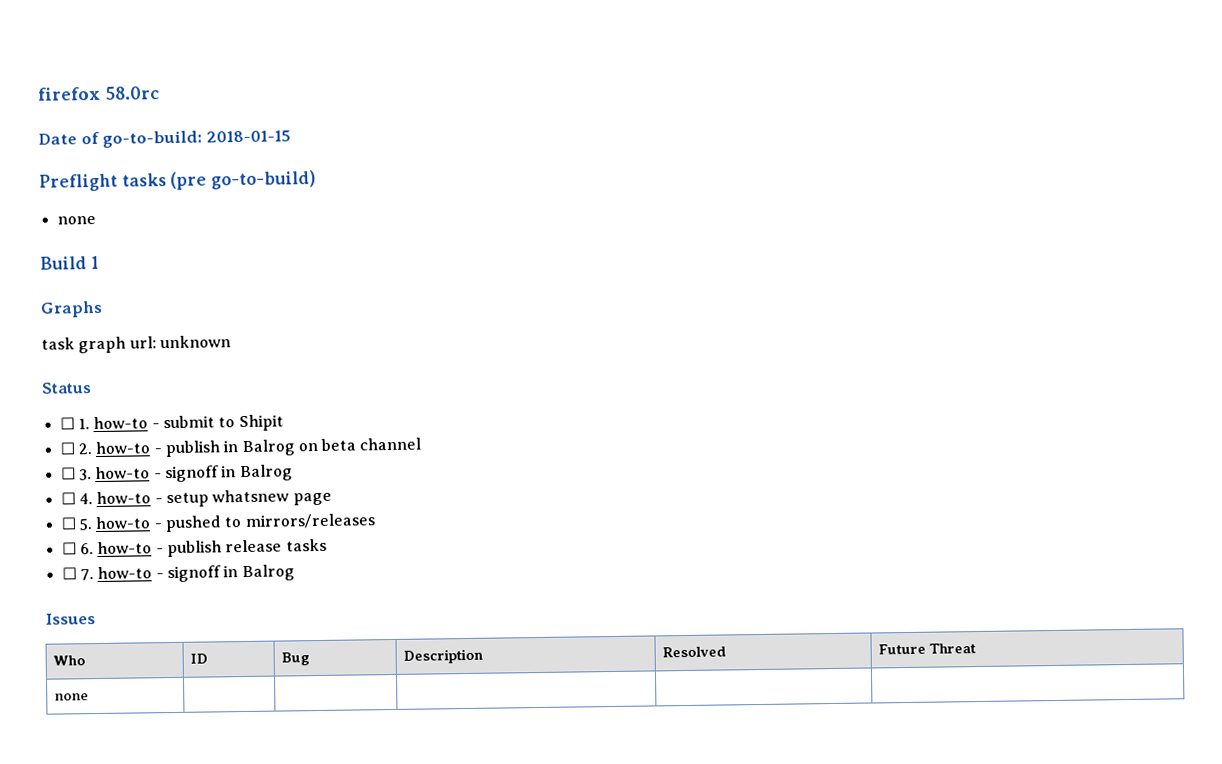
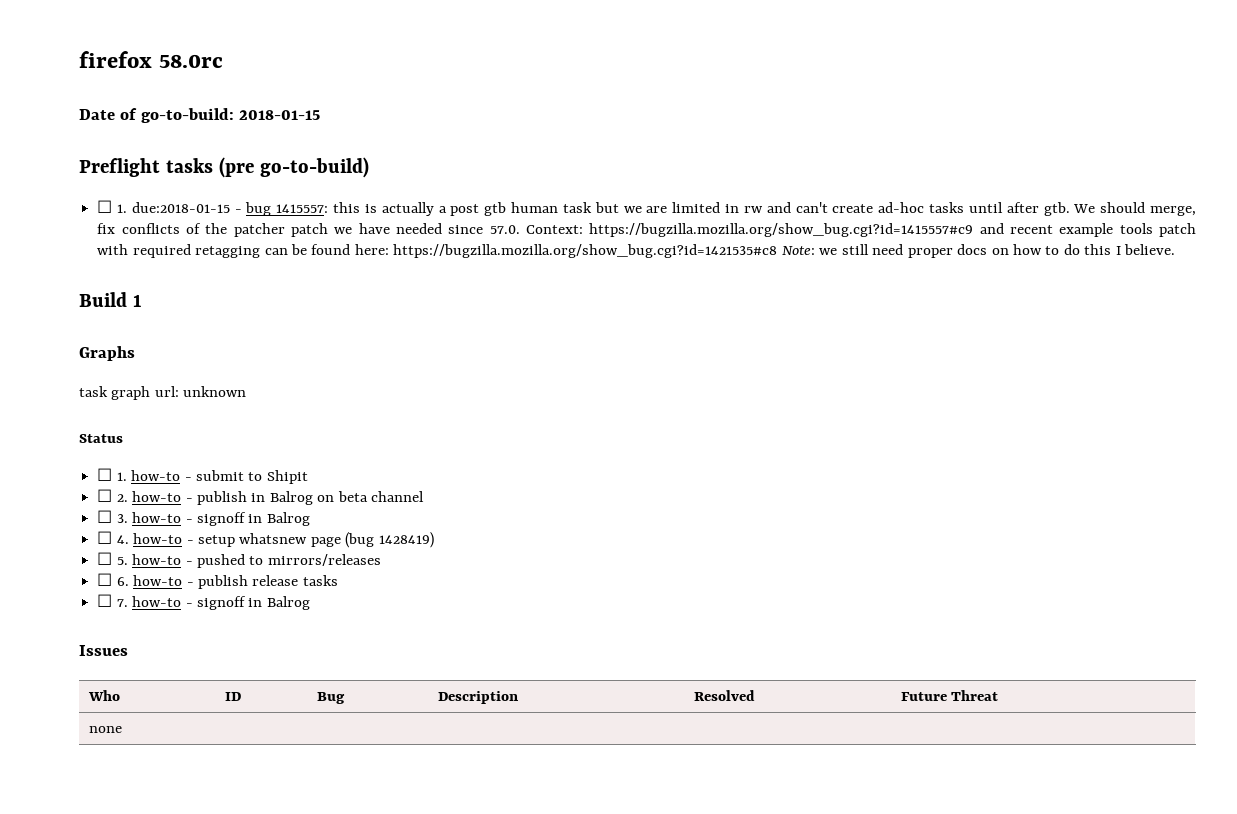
  Preflight tasks (pre go-to-build)
- none
+ ☐ 1. due:2018-01-15 - bug 1415557: this is actually a post gtb human task but we are limited in rw and can't create ad-hoc tasks until after gtb. We should merge, fix conflicts of the patcher patch we have needed since 57.0. Context: https://bugzilla.mozilla.org/show_bug.cgi?id=1415557#c9 and recent example tools patch with required retagging can be found here: https://bugzilla.mozilla.org/show_bug.cgi?id=1421535#c8 Note: we still need proper docs on how to do this I believe.
- ☐ 4. how-to - setup whatsnew page
+ ☐ 4. how-to - setup whatsnew page (bug 1428419)

